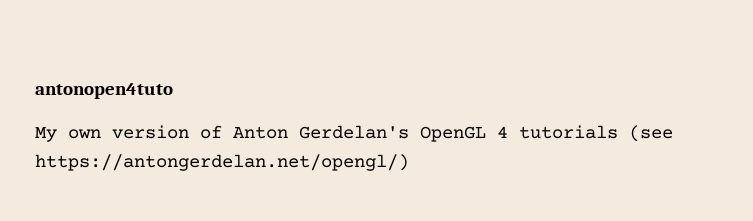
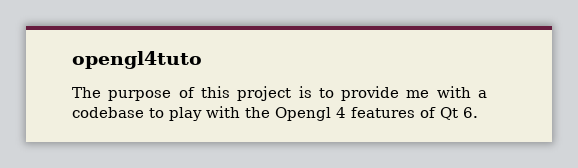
- antonopen4tuto
- My own version of Anton Gerdelan's OpenGL 4 tutorials (see https://antongerdelan.net/opengl/)
+ opengl4tuto
+ The purpose of this project is to provide me with a codebase to play with the Opengl 4 features of Qt 6.

